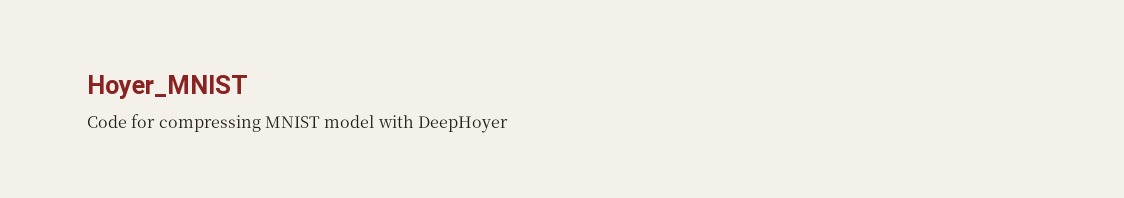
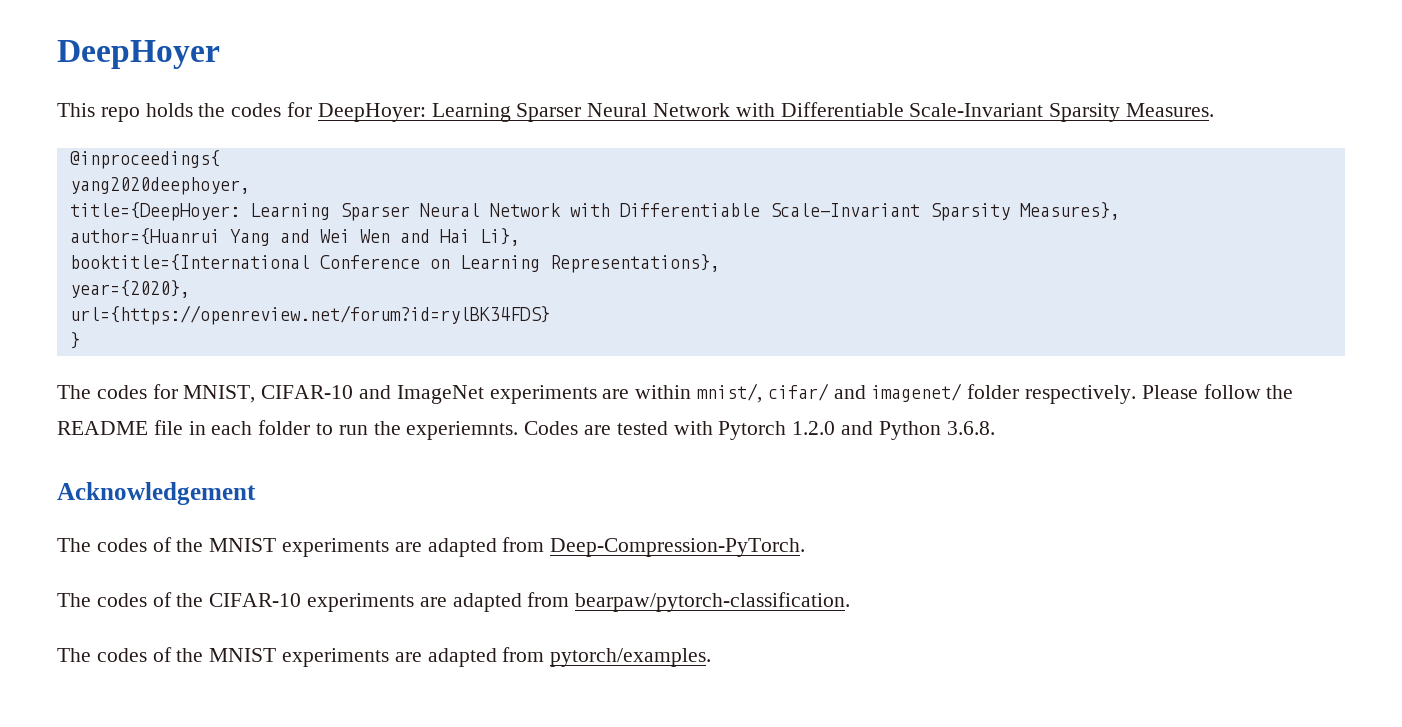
- Hoyer_MNIST
- Code for compressing MNIST model with DeepHoyer
+ DeepHoyer
+ This repo holds the codes for DeepHoyer: Learning Sparser Neural Network with Differentiable Scale-Invariant Sparsity Measures.
+ @inproceedings{
+ yang2020deephoyer,
+ title={DeepHoyer: Learning Sparser Neural Network with Differentiable Scale-Invariant Sparsity Measures},
+ author={Huanrui Yang and Wei Wen and Hai Li},
+ booktitle={International Conference on Learning Representations},
+ year={2020},
+ url={https://openreview.net/forum?id=rylBK34FDS}
+ }
+ The codes for MNIST, CIFAR-10 and ImageNet experiments are within mnist/, cifar/ and imagenet/ folder respectively. Please follow the README file in each folder to run the experiemnts. Codes are tested with Pytorch 1.2.0 and Python 3.6.8.
+ Acknowledgement
+ The codes of the MNIST experiments are adapted from Deep-Compression-PyTorch.
+ The codes of the CIFAR-10 experiments are adapted from bearpaw/pytorch-classification.
+ The codes of the MNIST experiments are adapted from pytorch/examples.

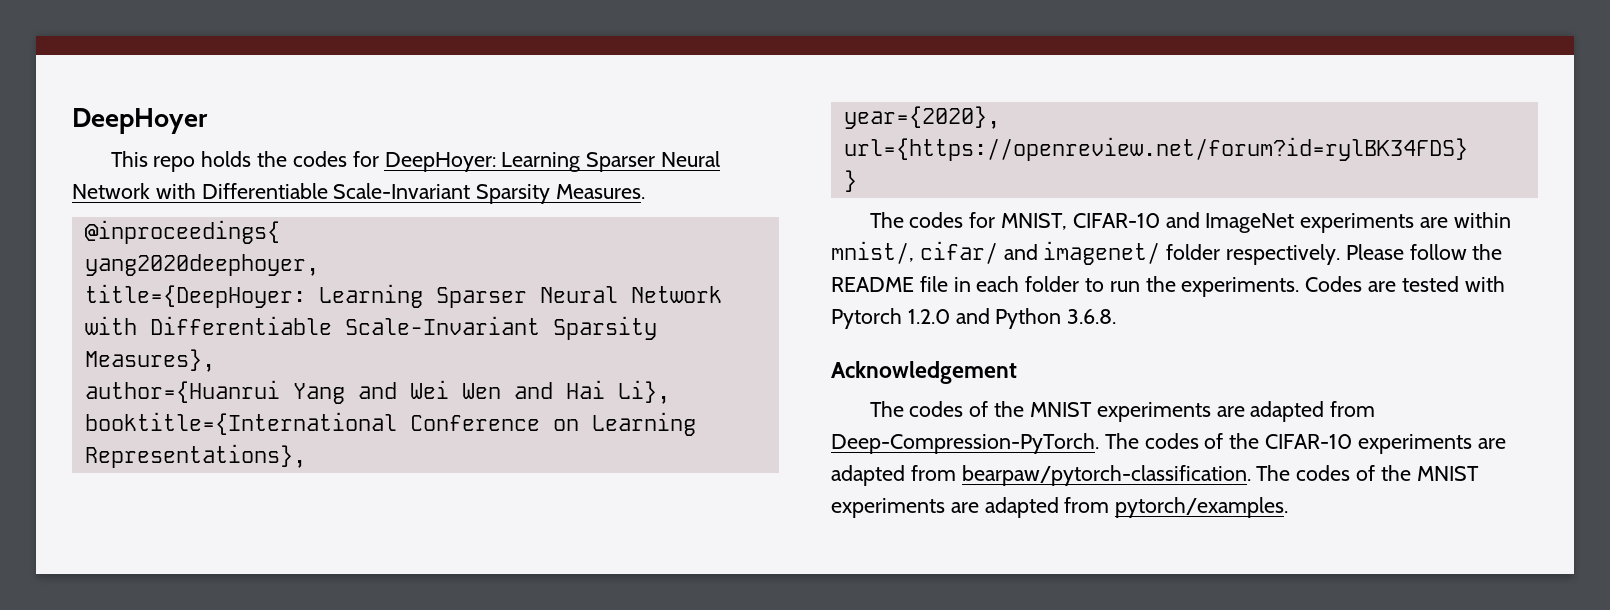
- Please follow the README file in each folder to run the experiemnts.
+ Please follow the README file in each folder to run the experiments.
- The codes of the MNIST experiments are adapted from Deep-Compression-PyTorch.
- The codes of the CIFAR-10 experiments are adapted from bearpaw/pytorch-classification.
- The codes of the MNIST experiments are adapted from pytorch/examples.
+ The codes of the MNIST experiments are adapted from Deep-Compression-PyTorch. The codes of the CIFAR-10 experiments are adapted from bearpaw/pytorch-classification. The codes of the MNIST experiments are adapted from pytorch/examples.

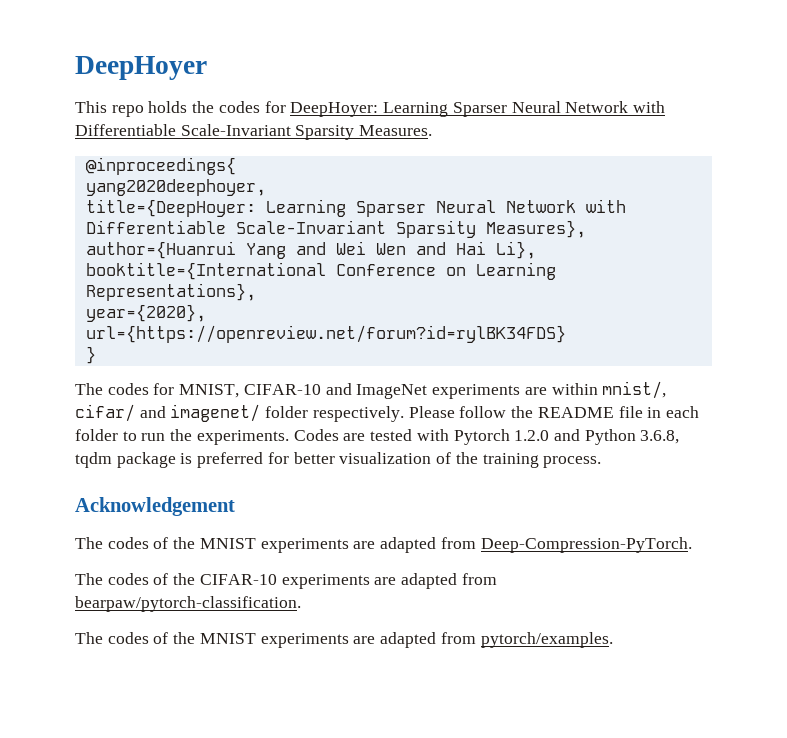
- Codes are tested with Pytorch 1.2.0 and Python 3.6.8.
+ Codes are tested with Pytorch 1.2.0 and Python 3.6.8, tqdm package is preferred for better visualization of the training process.
- The codes of the MNIST experiments are adapted from Deep-Compression-PyTorch. The codes of the CIFAR-10 experiments are adapted from bearpaw/pytorch-classification. The codes of the MNIST experiments are adapted from pytorch/examples.
+ The codes of the MNIST experiments are adapted from Deep-Compression-PyTorch.
+ The codes of the CIFAR-10 experiments are adapted from bearpaw/pytorch-classification.
+ The codes of the MNIST experiments are adapted from pytorch/examples.

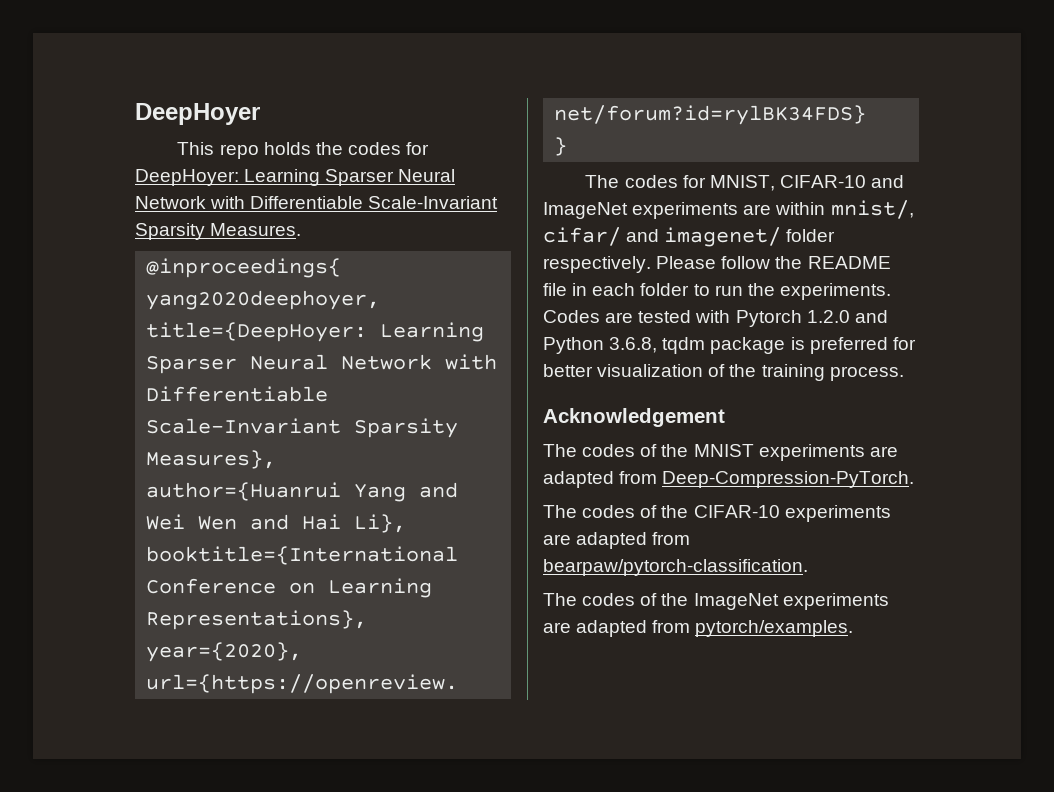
- The codes of the MNIST experiments are adapted from pytorch/examples.
+ The codes of the ImageNet experiments are adapted from pytorch/examples.

